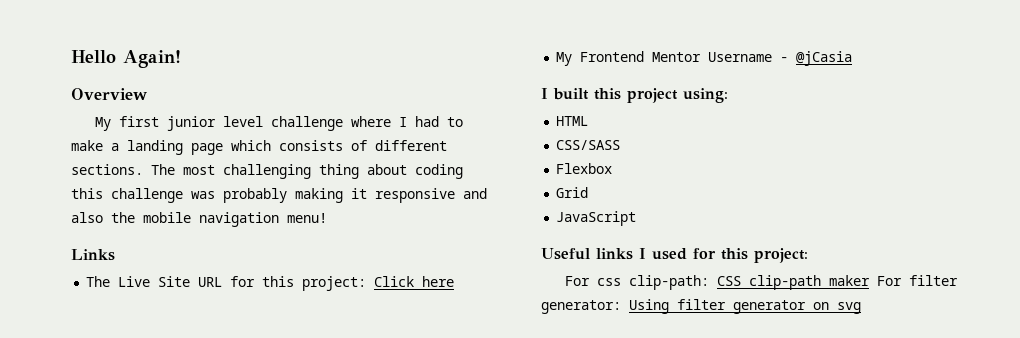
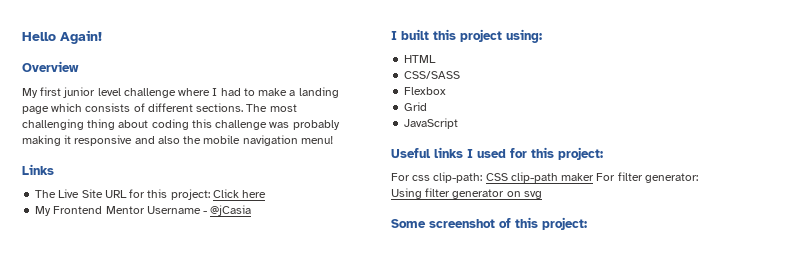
+ Some screenshot of this project:

